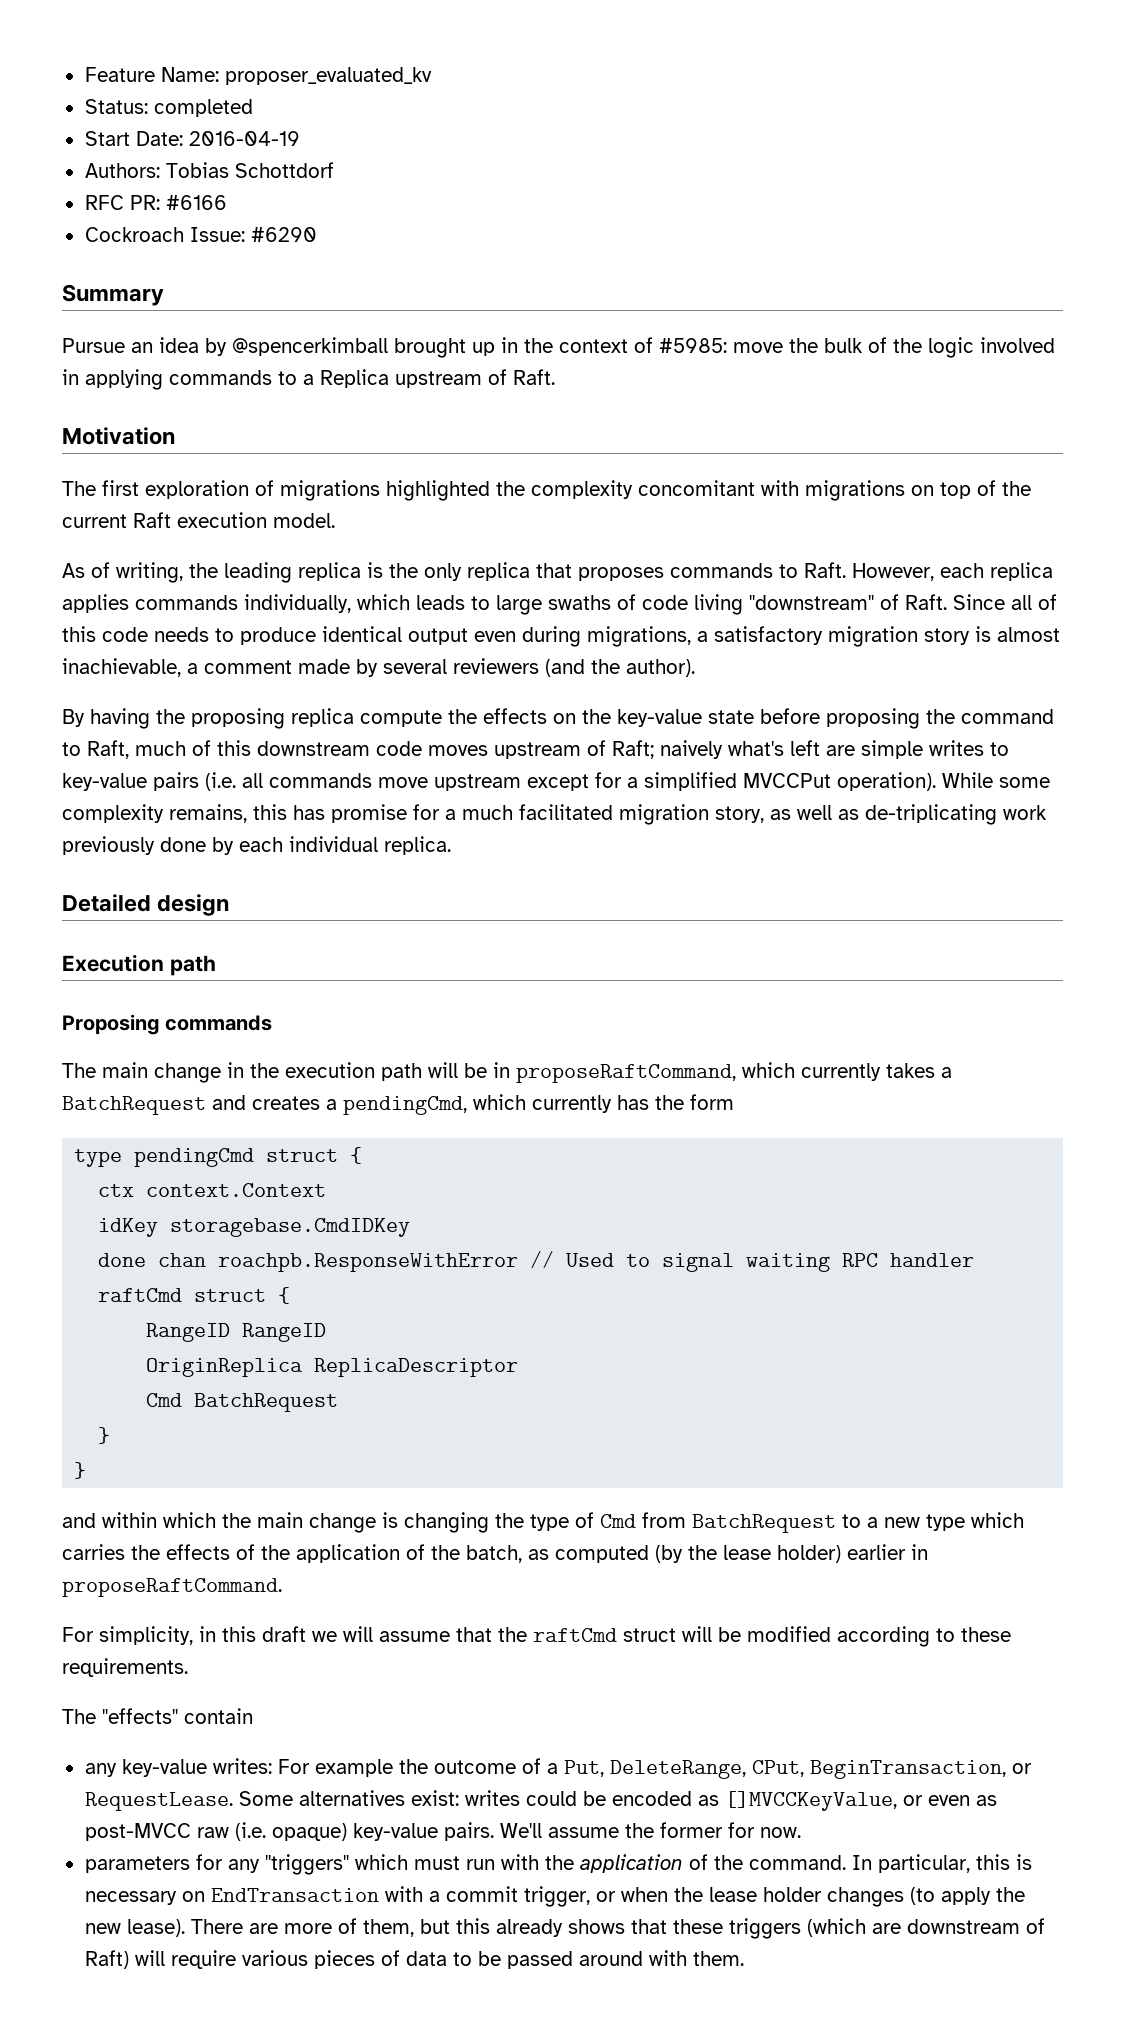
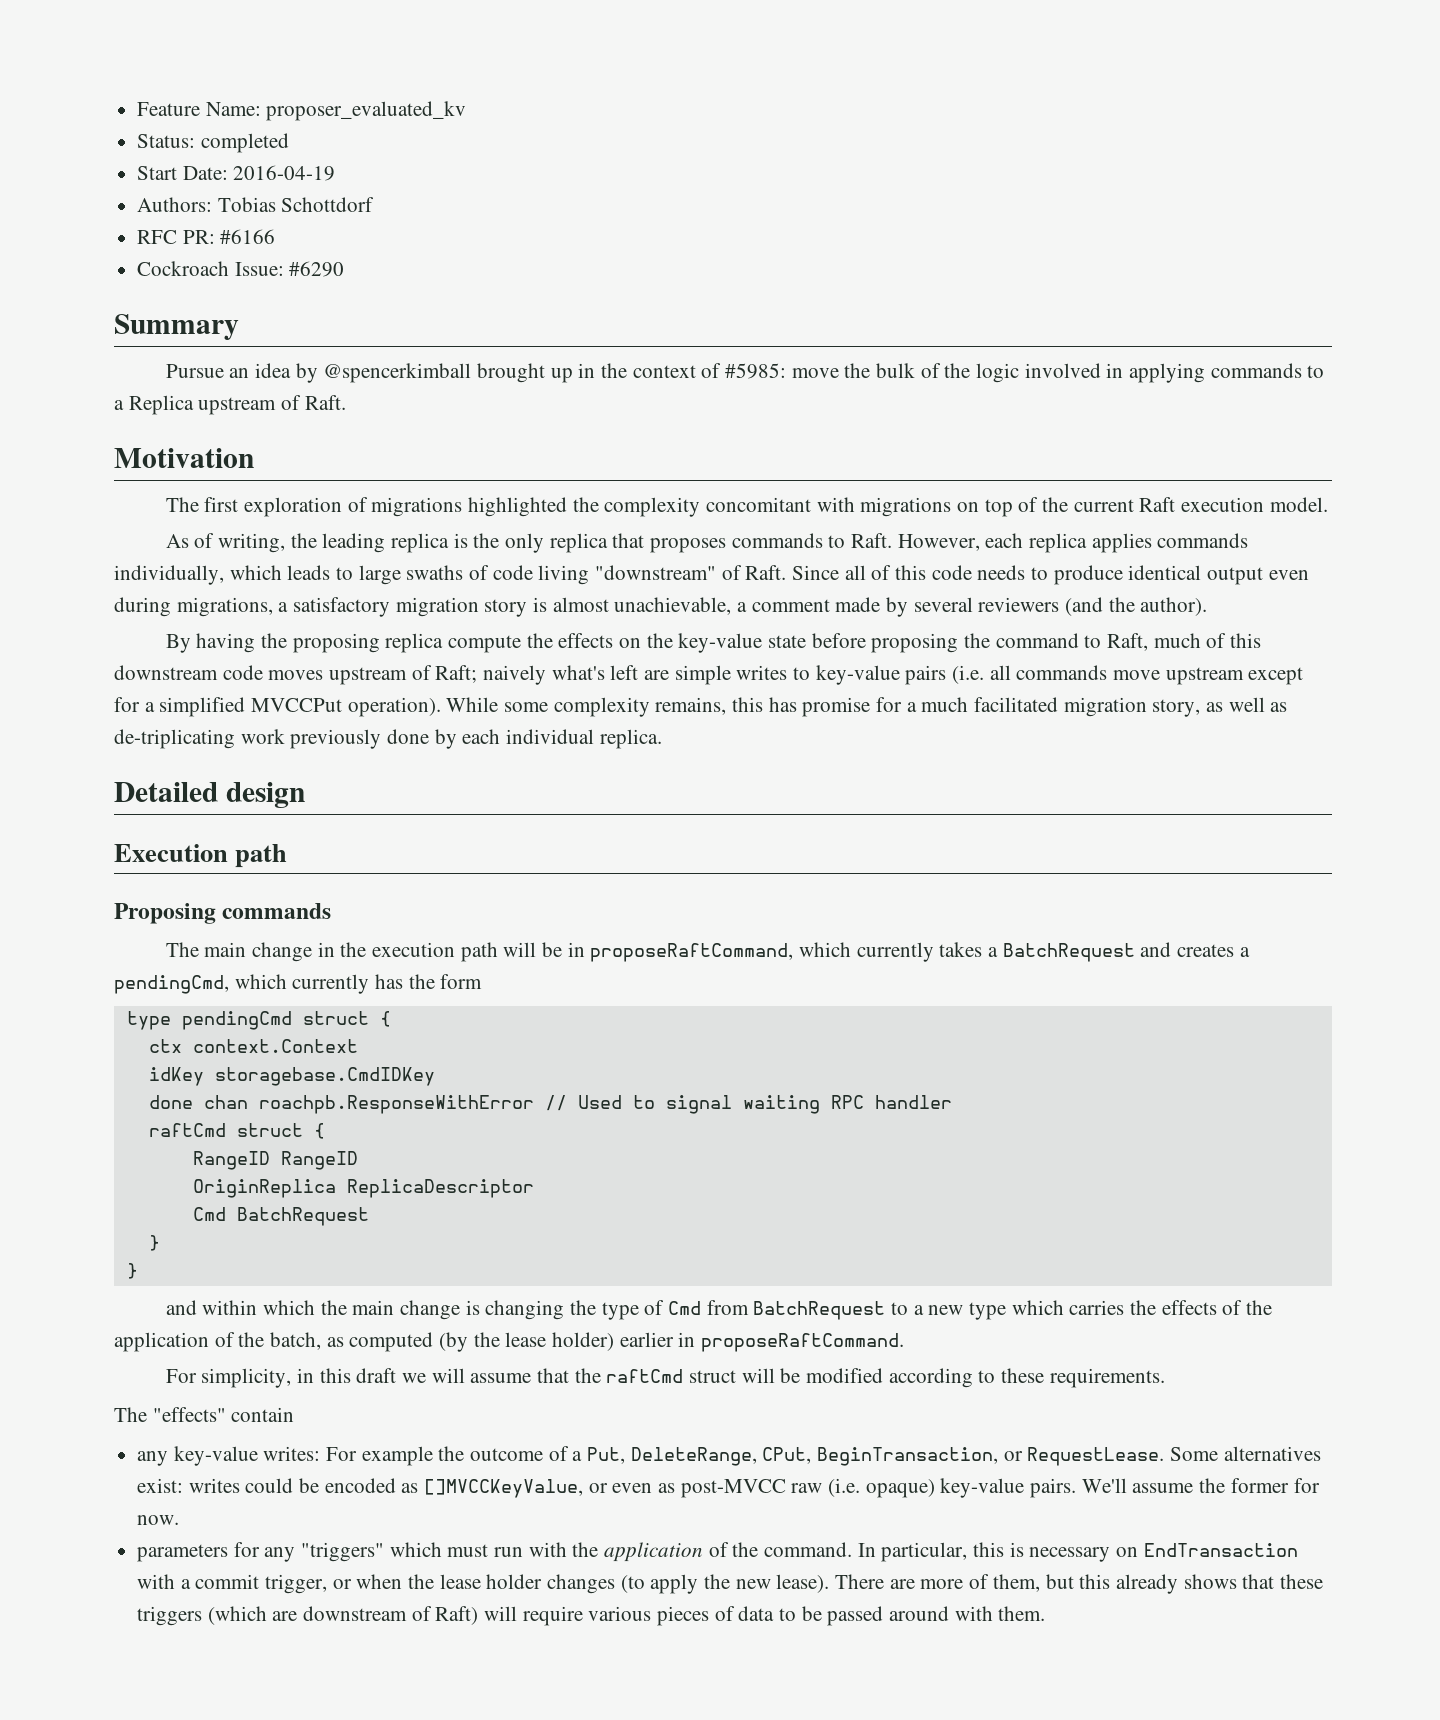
- Since all of this code needs to produce identical output even during migrations, a satisfactory migration story is almost inachievable, a comment made by several reviewers (and the author).
+ Since all of this code needs to produce identical output even during migrations, a satisfactory migration story is almost unachievable, a comment made by several reviewers (and the author).

